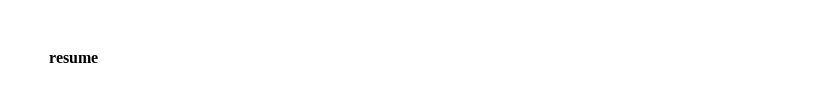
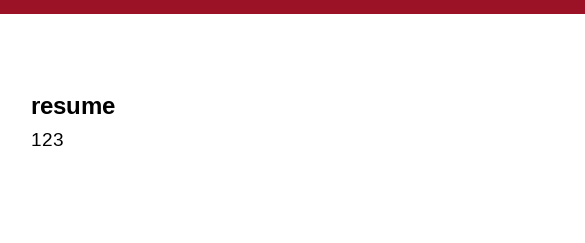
+ 123

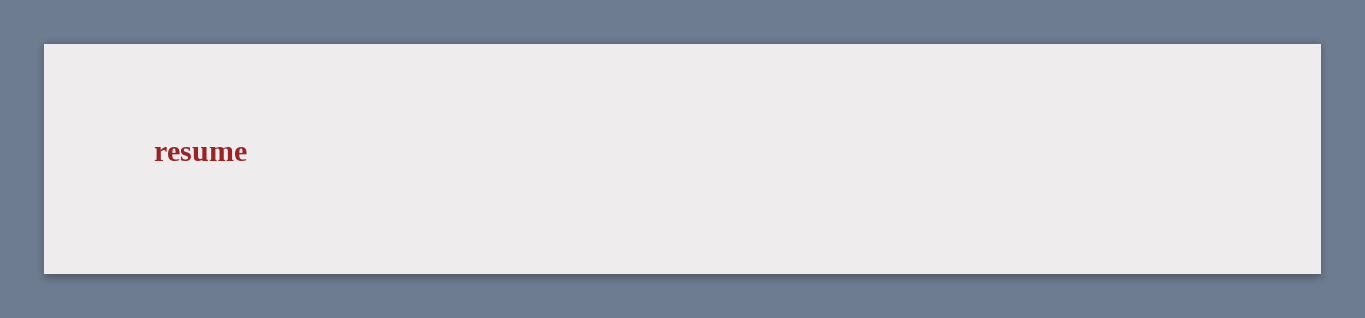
- 123

